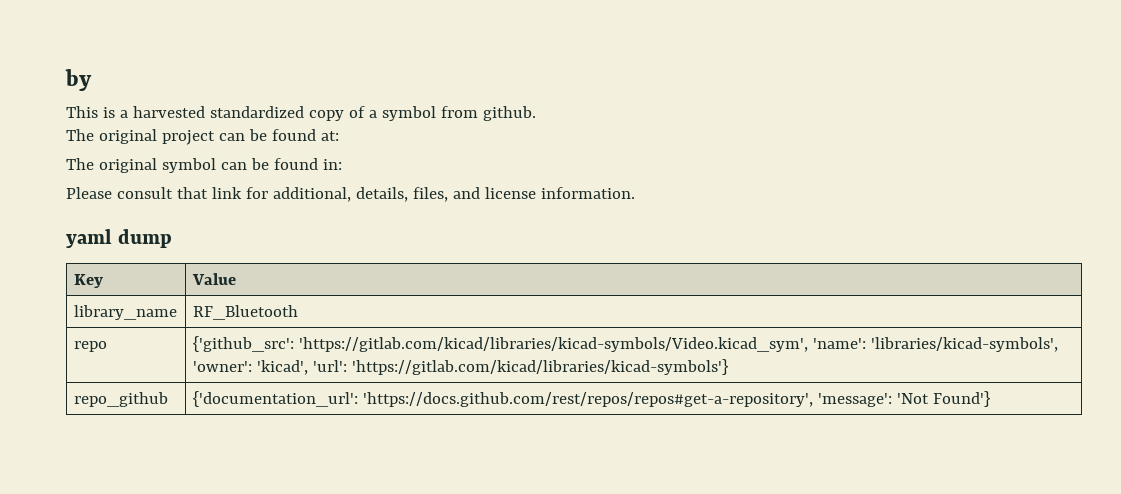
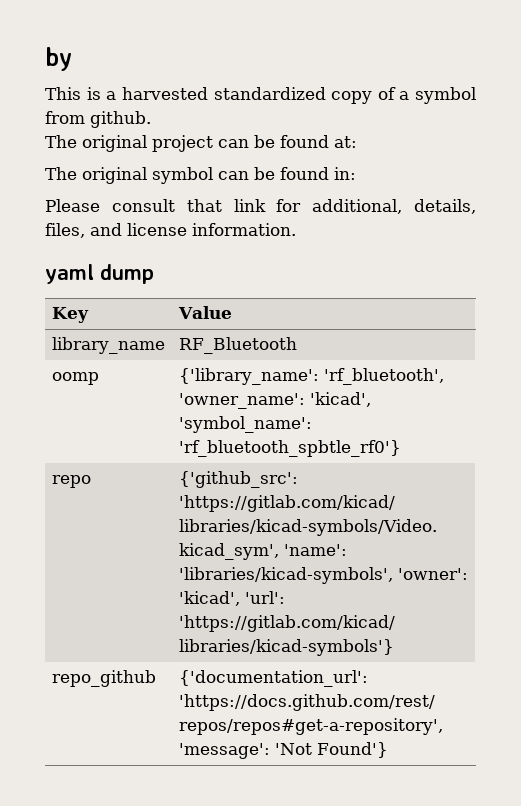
+ oomp | {'library_name': 'rf_bluetooth', 'owner_name': 'kicad', 'symbol_name': 'rf_bluetooth_spbtle_rf0'}

